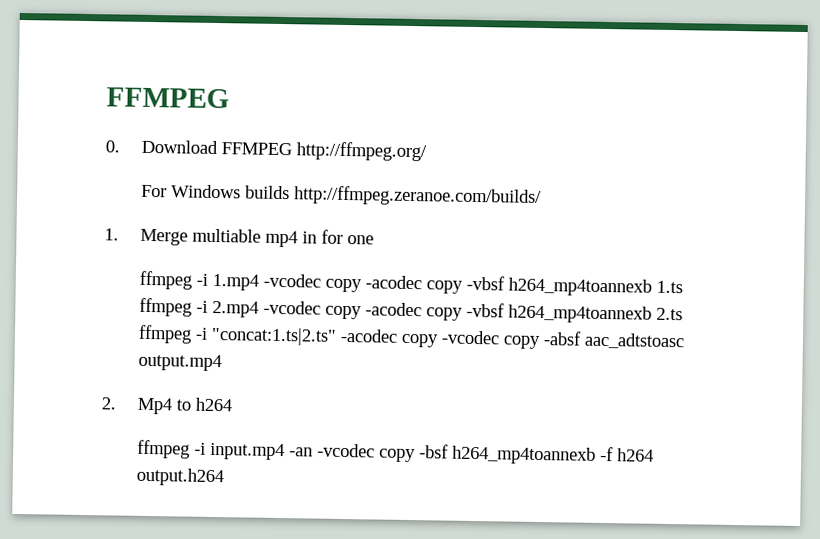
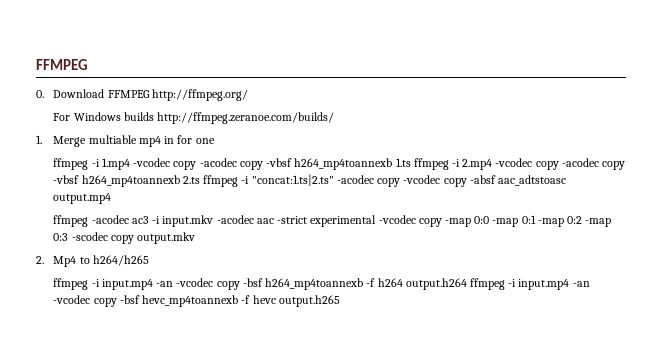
+ ffmpeg -acodec ac3 -i input.mkv -acodec aac -strict experimental -vcodec copy -map 0:0 -map 0:1 -map 0:2 -map 0:3 -scodec copy output.mkv
- 2. Mp4 to h264
+ 2. Mp4 to h264/h265
- ffmpeg -i input.mp4 -an -vcodec copy -bsf h264_mp4toannexb -f h264 output.h264
+ ffmpeg -i input.mp4 -an -vcodec copy -bsf h264_mp4toannexb -f h264 output.h264 ffmpeg -i input.mp4 -an -vcodec copy -bsf hevc_mp4toannexb -f hevc output.h265

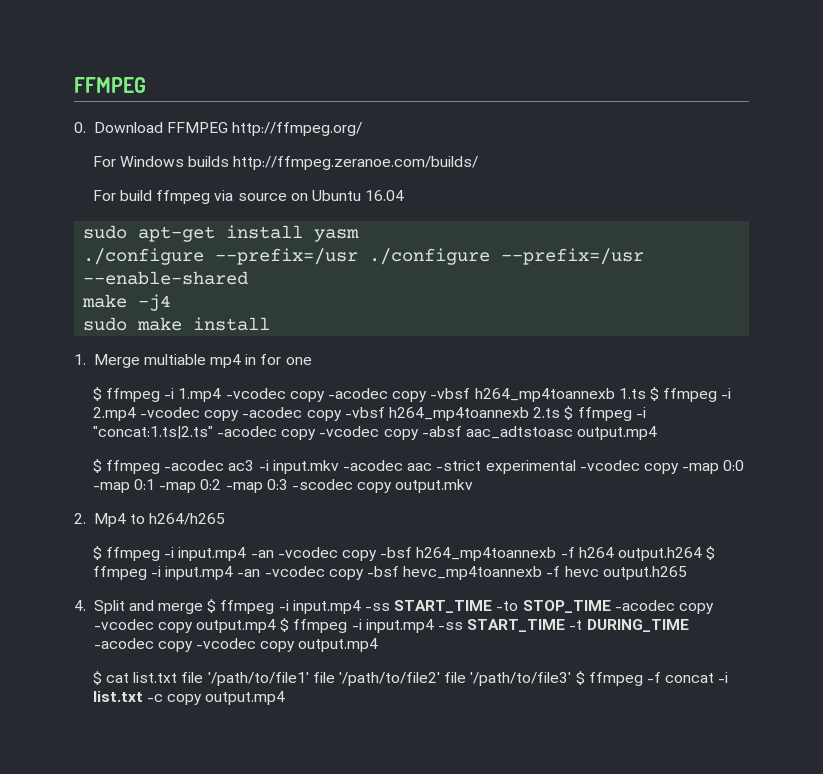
+ For build ffmpeg via source on Ubuntu 16.04
+ sudo apt-get install yasm
+ ./configure --prefix=/usr ./configure --prefix=/usr --enable-shared
+ make -j4
+ sudo make install
- ffmpeg -i 1.mp4 -vcodec copy -acodec copy -vbsf h264_mp4toannexb 1.ts ffmpeg -i 2.mp4 -vcodec copy -acodec copy -vbsf h264_mp4toannexb 2.ts ffmpeg -i "concat:1.ts|2.ts" -acodec copy -vcodec copy -absf aac_adtstoasc output.mp4
+ $ ffmpeg -i 1.mp4 -vcodec copy -acodec copy -vbsf h264_mp4toannexb 1.ts $ ffmpeg -i 2.mp4 -vcodec copy -acodec copy -vbsf h264_mp4toannexb 2.ts $ ffmpeg -i "concat:1.ts|2.ts" -acodec copy -vcodec copy -absf aac_adtstoasc output.mp4
- ffmpeg -acodec ac3 -i input.mkv -acodec aac -strict experimental -vcodec copy -map 0:0 -map 0:1 -map 0:2 -map 0:3 -scodec copy output.mkv
+ $ ffmpeg -acodec ac3 -i input.mkv -acodec aac -strict experimental -vcodec copy -map 0:0 -map 0:1 -map 0:2 -map 0:3 -scodec copy output.mkv
- ffmpeg -i input.mp4 -an -vcodec copy -bsf h264_mp4toannexb -f h264 output.h264 ffmpeg -i input.mp4 -an -vcodec copy -bsf hevc_mp4toannexb -f hevc output.h265
+ $ ffmpeg -i input.mp4 -an -vcodec copy -bsf h264_mp4toannexb -f h264 output.h264 $ ffmpeg -i input.mp4 -an -vcodec copy -bsf hevc_mp4toannexb -f hevc output.h265
+ 4. Split and merge $ ffmpeg -i input.mp4 -ss START_TIME -to STOP_TIME -acodec copy -vcodec copy output.mp4 $ ffmpeg -i input.mp4 -ss START_TIME -t DURING_TIME -acodec copy -vcodec copy output.mp4
+ $ cat list.txt file '/path/to/file1' file '/path/to/file2' file '/path/to/file3' $ ffmpeg -f concat -i list.txt -c copy output.mp4

